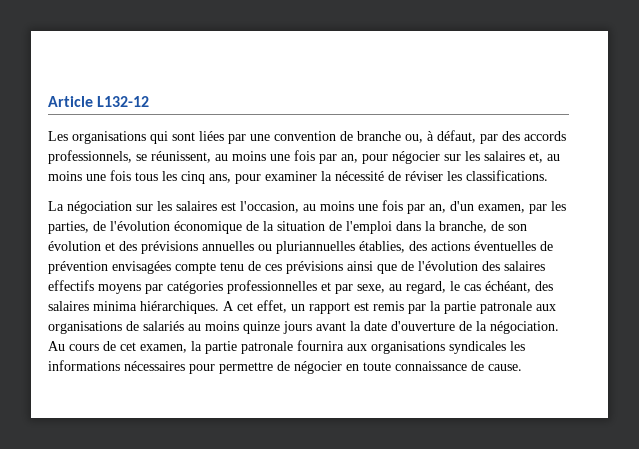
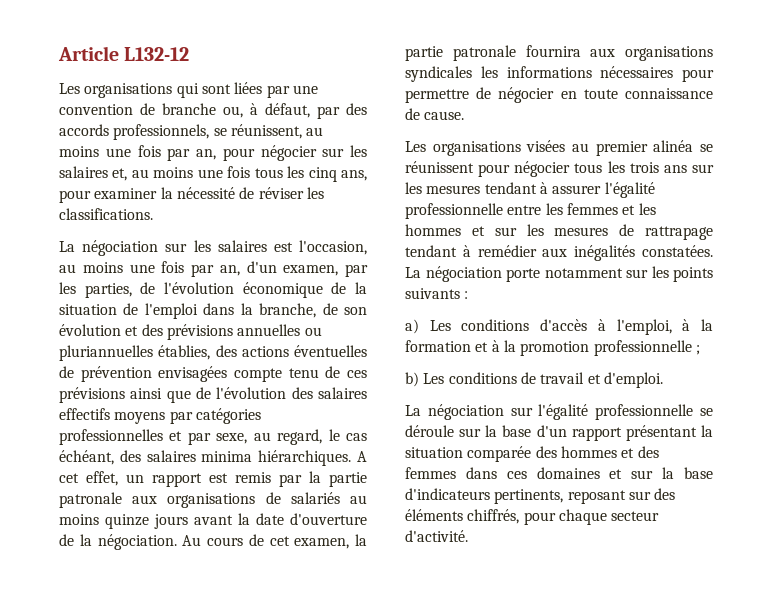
+ Les organisations visées au premier alinéa se réunissent pour négocier tous les trois ans sur les mesures tendant à assurer l'égalité professionnelle entre les femmes et les hommes et sur les mesures de rattrapage tendant à remédier aux inégalités constatées. La négociation porte notamment sur les points suivants :
+ a) Les conditions d'accès à l'emploi, à la formation et à la promotion professionnelle ;
+ b) Les conditions de travail et d'emploi.
+ La négociation sur l'égalité professionnelle se déroule sur la base d'un rapport présentant la situation comparée des hommes et des femmes dans ces domaines et sur la base d'indicateurs pertinents, reposant sur des éléments chiffrés, pour chaque secteur d'activité.

